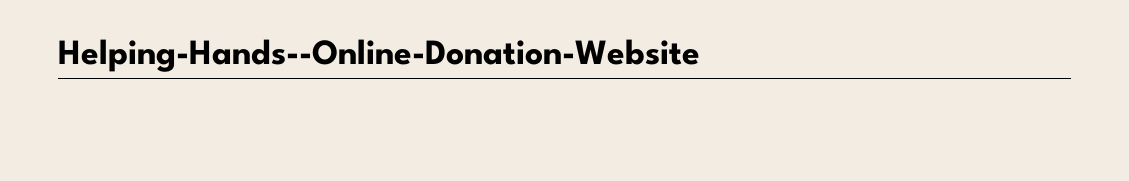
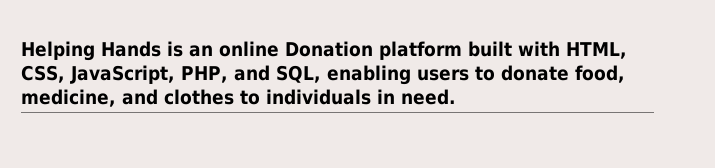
- Helping-Hands--Online-Donation-Website
+ Helping Hands is an online Donation platform built with HTML, CSS, JavaScript, PHP, and SQL, enabling users to donate food, medicine, and clothes to individuals in need.

